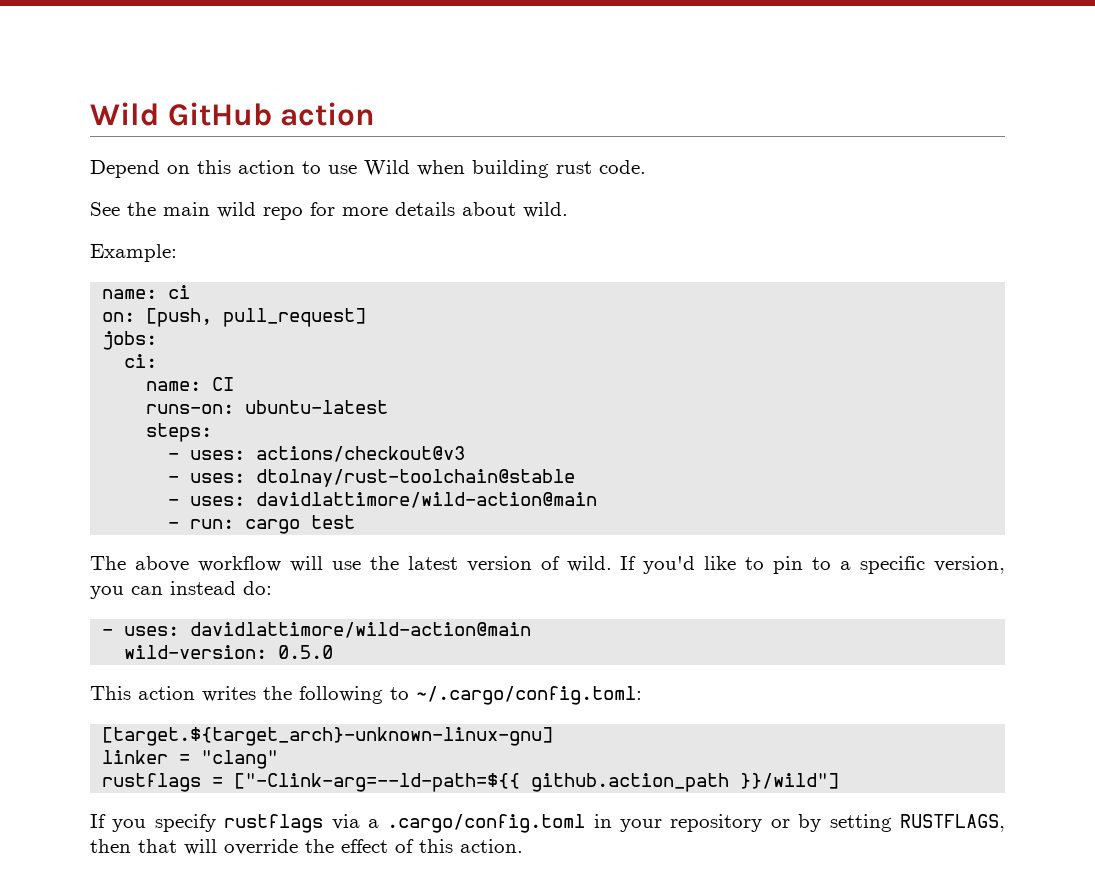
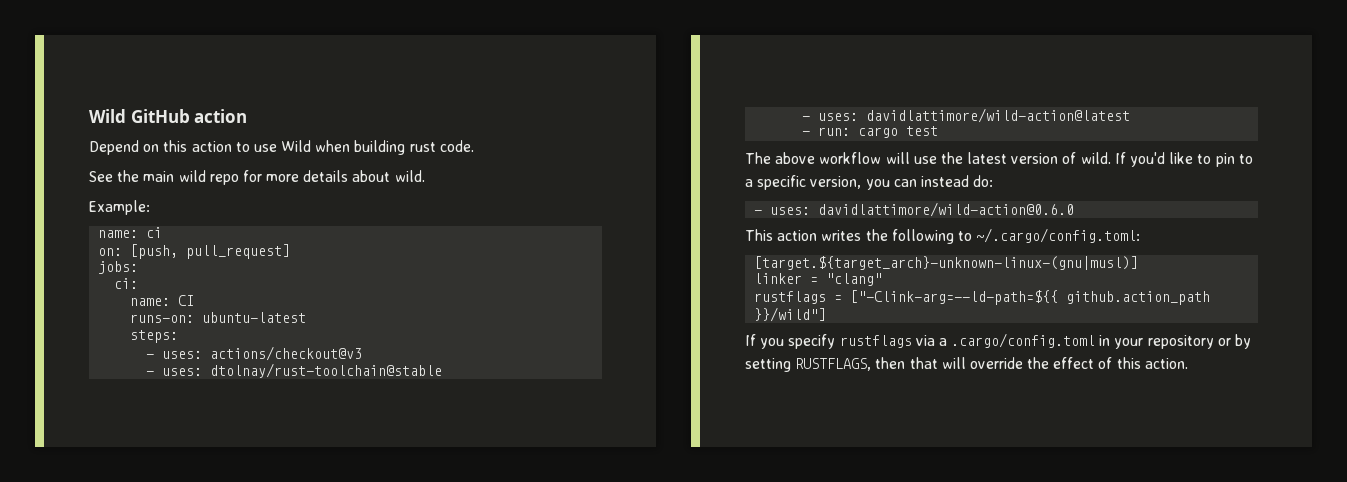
  - uses: dtolnay/rust-toolchain@stable
- - uses: davidlattimore/wild-action@main
+ - uses: davidlattimore/wild-action@latest
  If you'd like to pin to a specific version, you can instead do:
- - uses: davidlattimore/wild-action@main
- wild-version: 0.5.0
+ - uses: davidlattimore/wild-action@0.6.0
- [target.${target_arch}-unknown-linux-gnu]
+ [target.${target_arch}-unknown-linux-(gnu|musl)]

